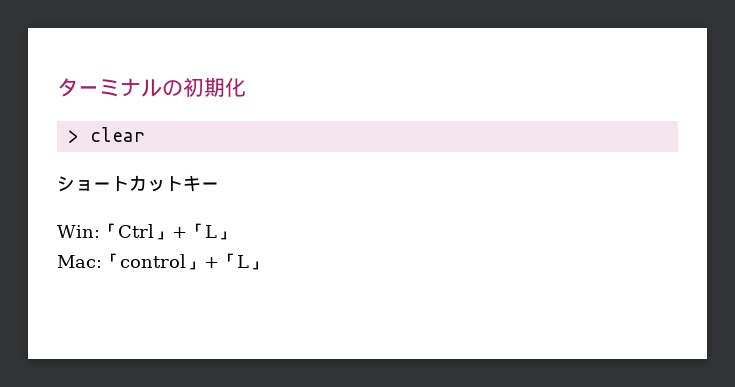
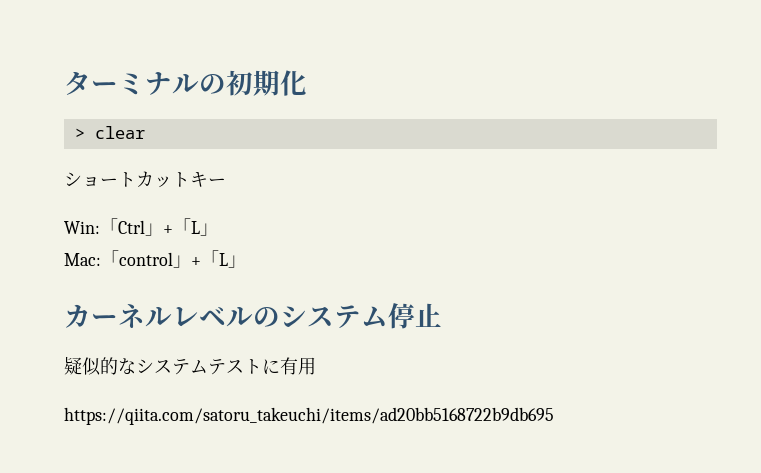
+ カーネルレベルのシステム停止
+ 疑似的なシステムテストに有用
+ https://qiita.com/satoru_takeuchi/items/ad20bb5168722b9db695

